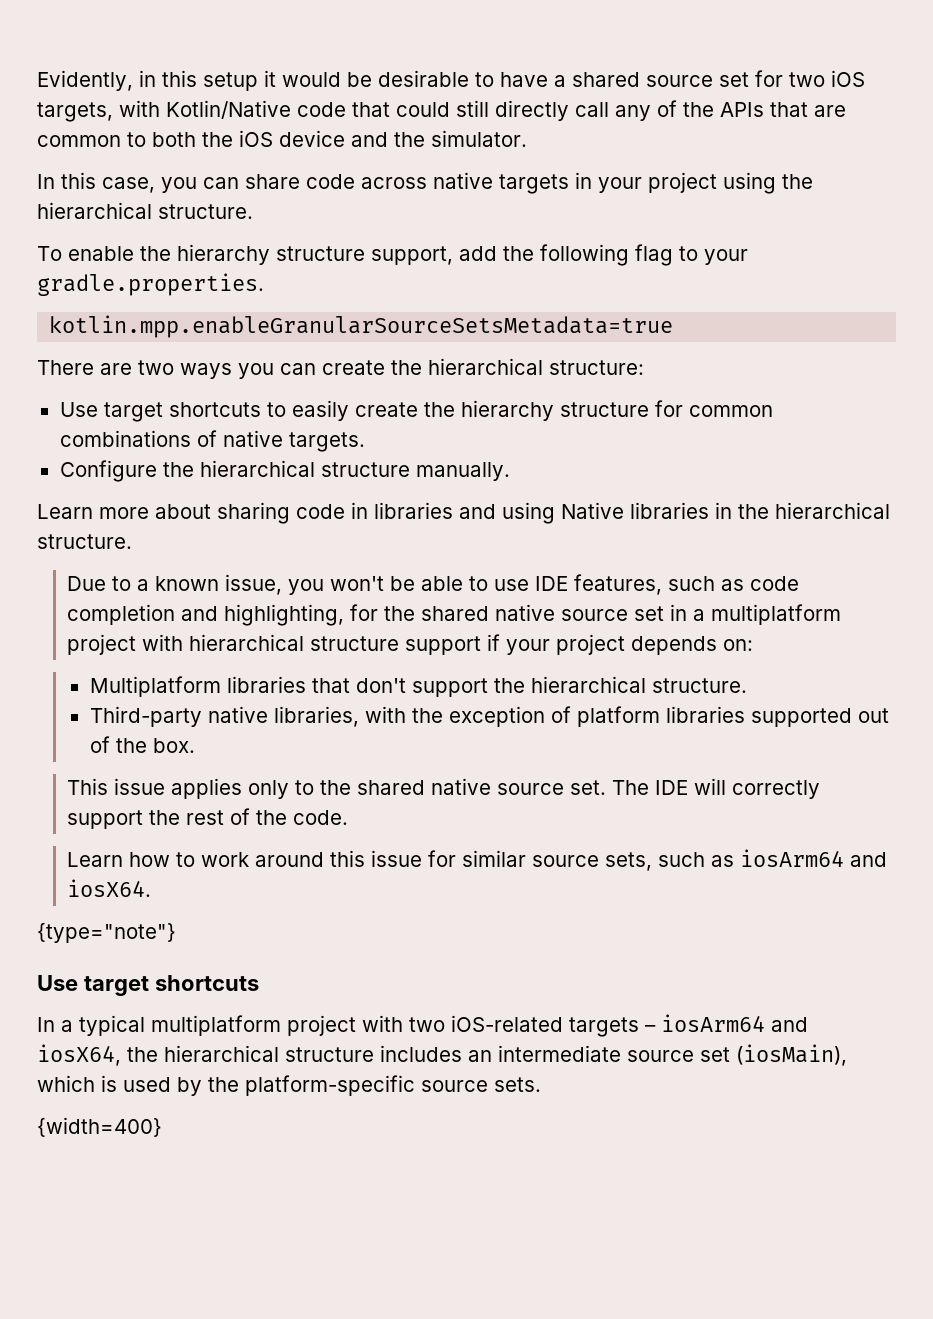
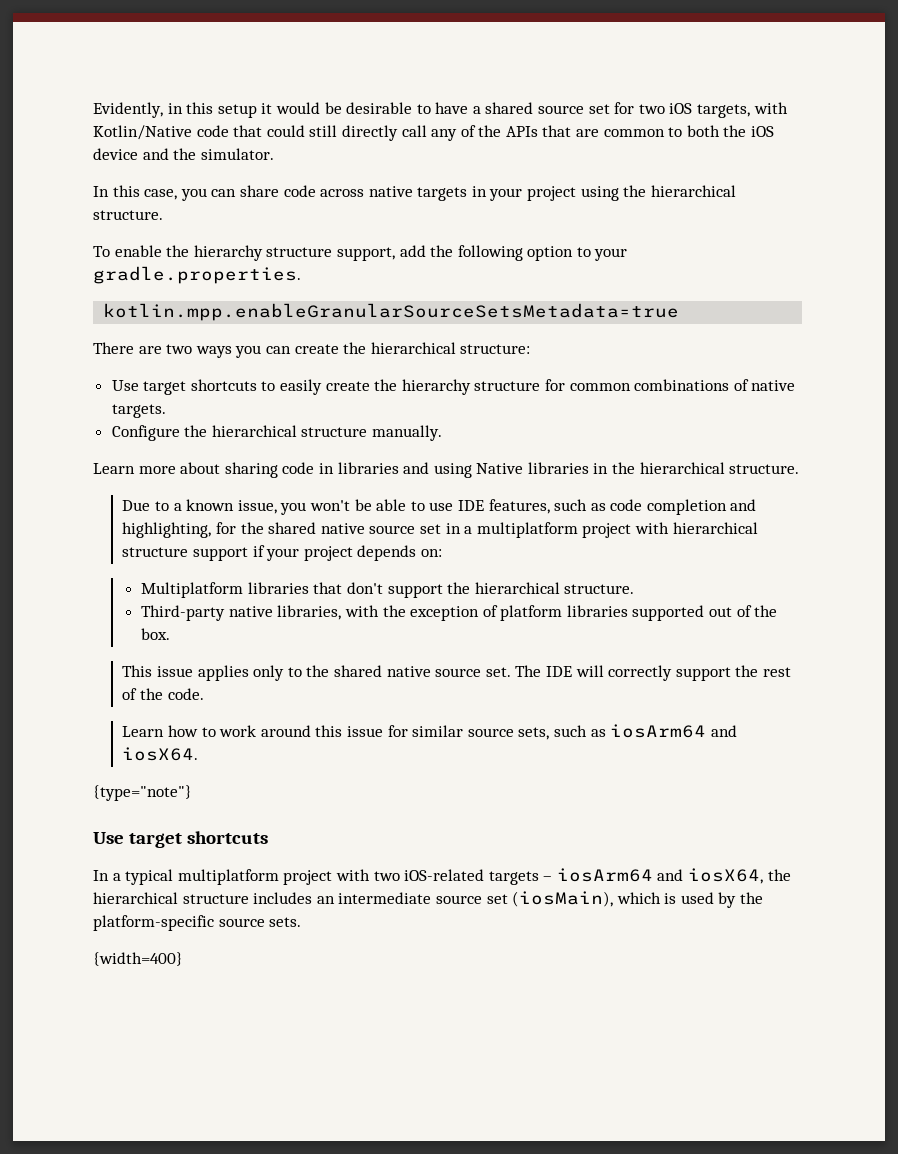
- To enable the hierarchy structure support, add the following flag to your gradle.properties.
+ To enable the hierarchy structure support, add the following option to your gradle.properties.

